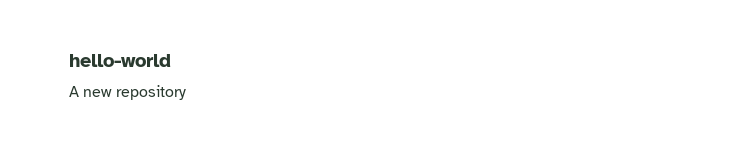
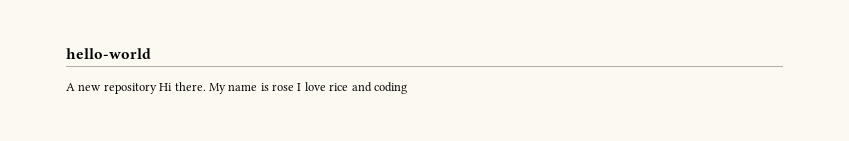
- A new repository
+ A new repository Hi there. My name is rose I love rice and coding

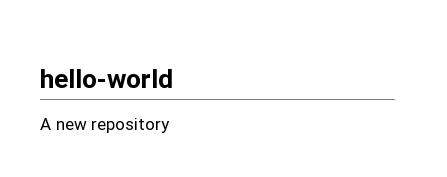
- A new repository Hi there. My name is rose I love rice and coding
+ A new repository

